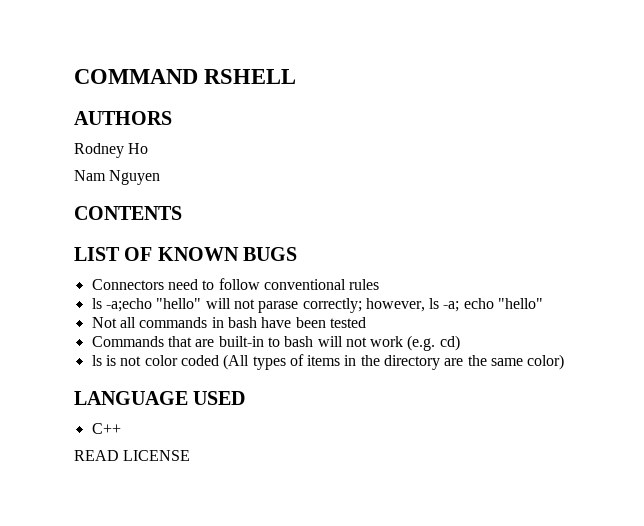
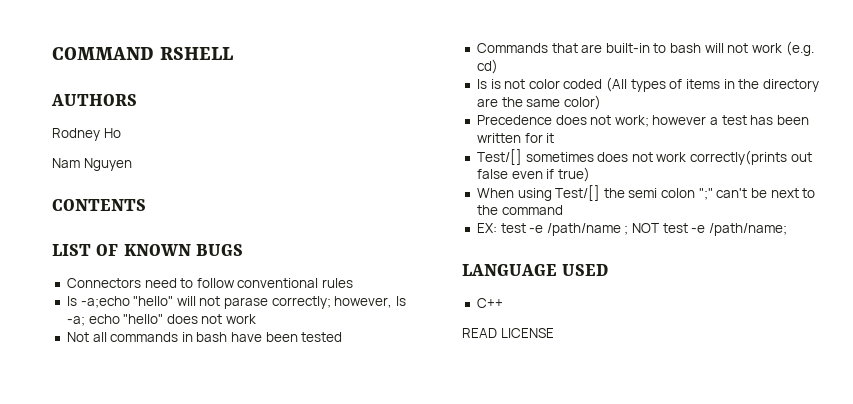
- ls -a;echo "hello" will not parase correctly; however, ls -a; echo "hello"
+ ls -a;echo "hello" will not parase correctly; however, ls -a; echo "hello" does not work
+ Precedence does not work; however a test has been written for it
+ Test/[] sometimes does not work correctly(prints out false even if true)
+ When using Test/[] the semi colon ";" can't be next to the command
+ EX: test -e /path/name ; NOT test -e /path/name;

